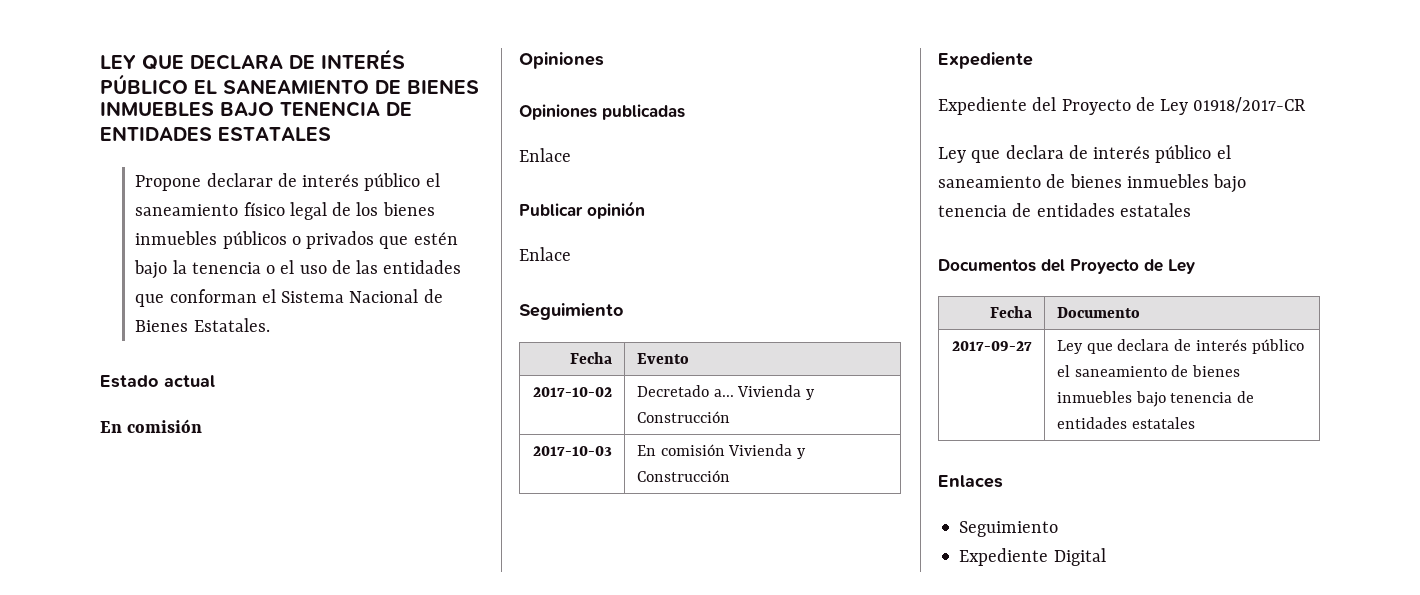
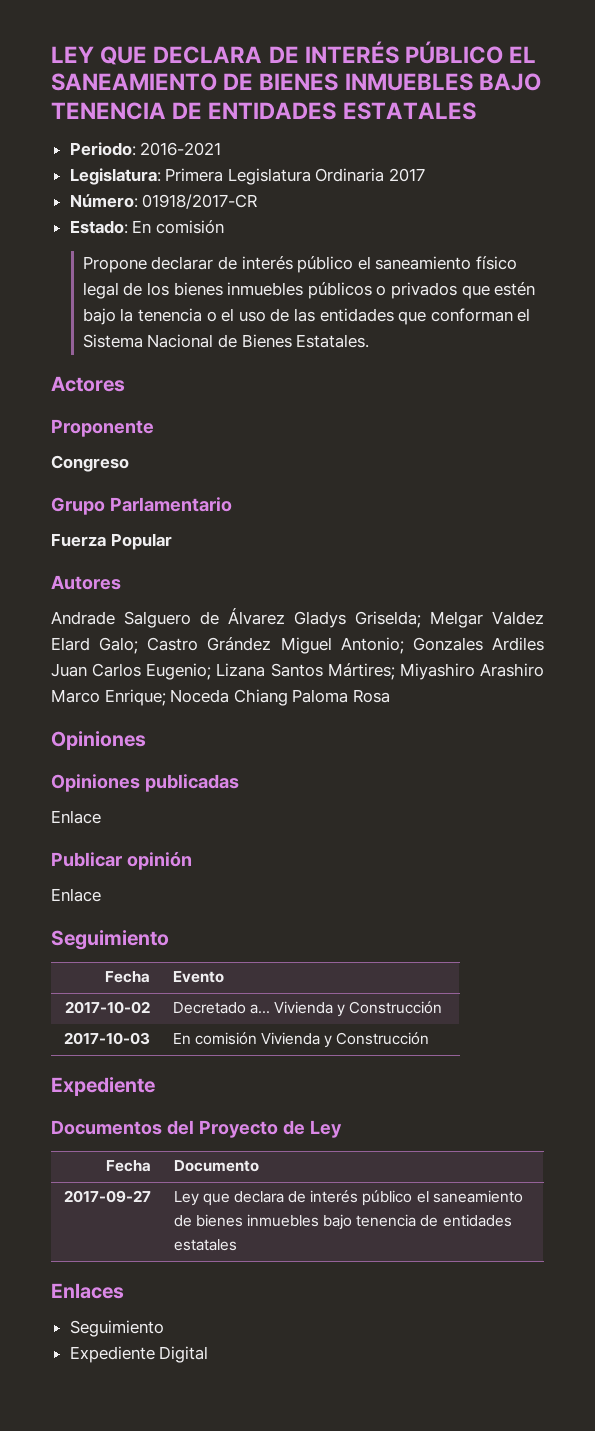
+ Periodo: 2016-2021
+ Legislatura: Primera Legislatura Ordinaria 2017
+ Número: 01918/2017-CR
+ Estado: En comisión
- Estado actual
- En comisión
+ Actores
+ Proponente
+ Congreso
+ Grupo Parlamentario
+ Fuerza Popular
+ Autores
+ Andrade Salguero de Álvarez Gladys Griselda; Melgar Valdez Elard Galo; Castro Grández Miguel Antonio; Gonzales Ardiles Juan Carlos Eugenio; Lizana Santos Mártires; Miyashiro Arashiro Marco Enrique; Noceda Chiang Paloma Rosa
- Expediente del Proyecto de Ley 01918/2017-CR
- Ley que declara de interés público el saneamiento de bienes inmuebles bajo tenencia de entidades estatales

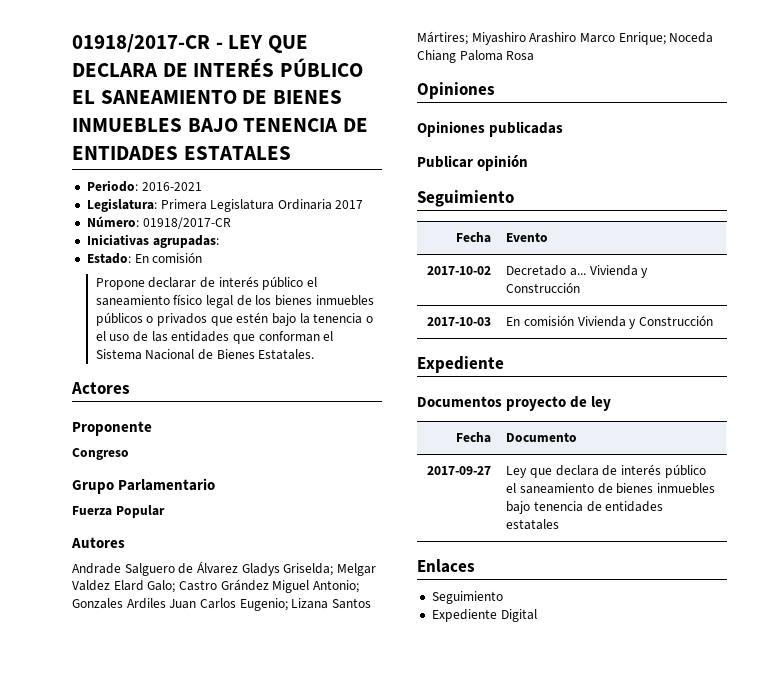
- LEY QUE DECLARA DE INTERÉS PÚBLICO EL SANEAMIENTO DE BIENES INMUEBLES BAJO TENENCIA DE ENTIDADES ESTATALES
+ 01918/2017-CR - LEY QUE DECLARA DE INTERÉS PÚBLICO EL SANEAMIENTO DE BIENES INMUEBLES BAJO TENENCIA DE ENTIDADES ESTATALES
+ Iniciativas agrupadas:
  Opiniones publicadas
- Enlace
  Publicar opinión
- Enlace
- Documentos del Proyecto de Ley
+ Documentos proyecto de ley

